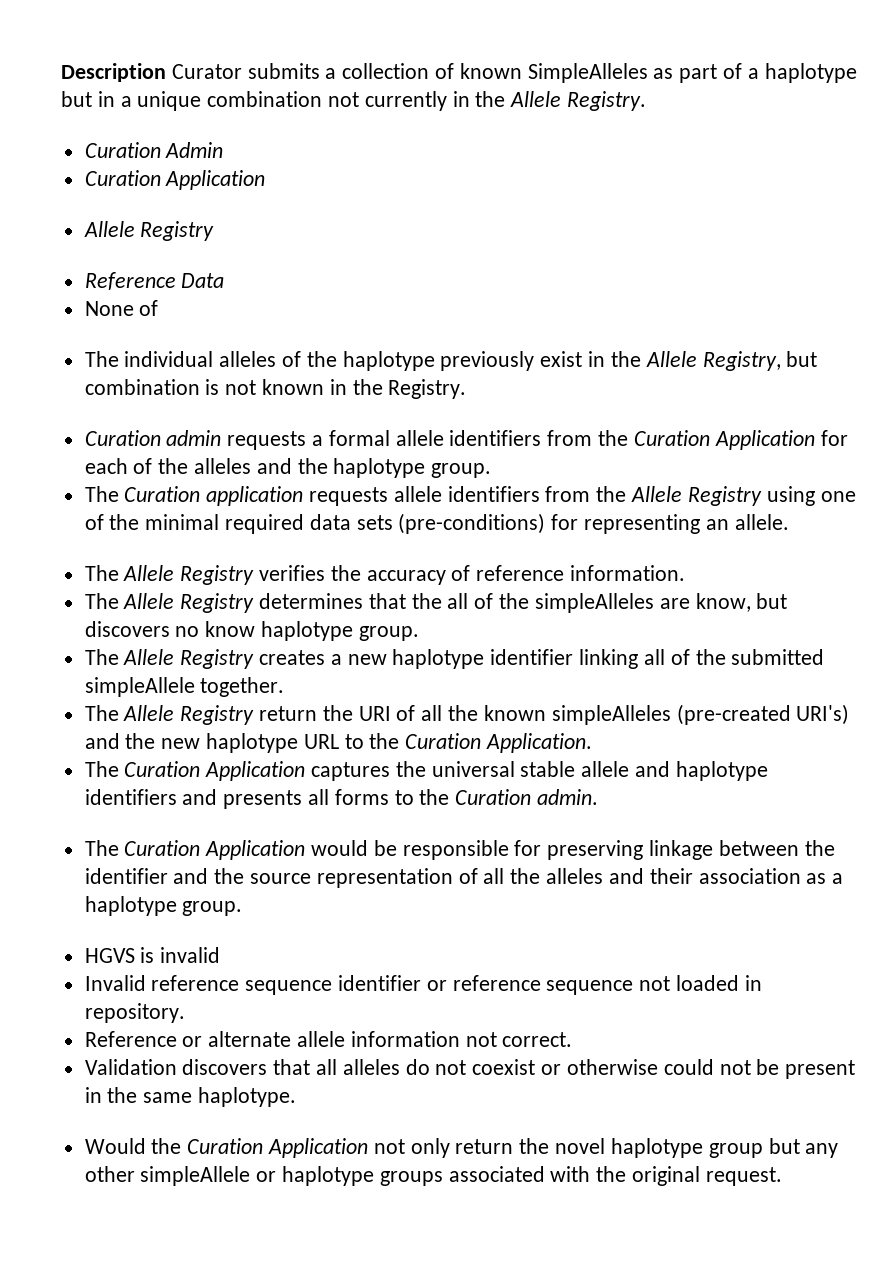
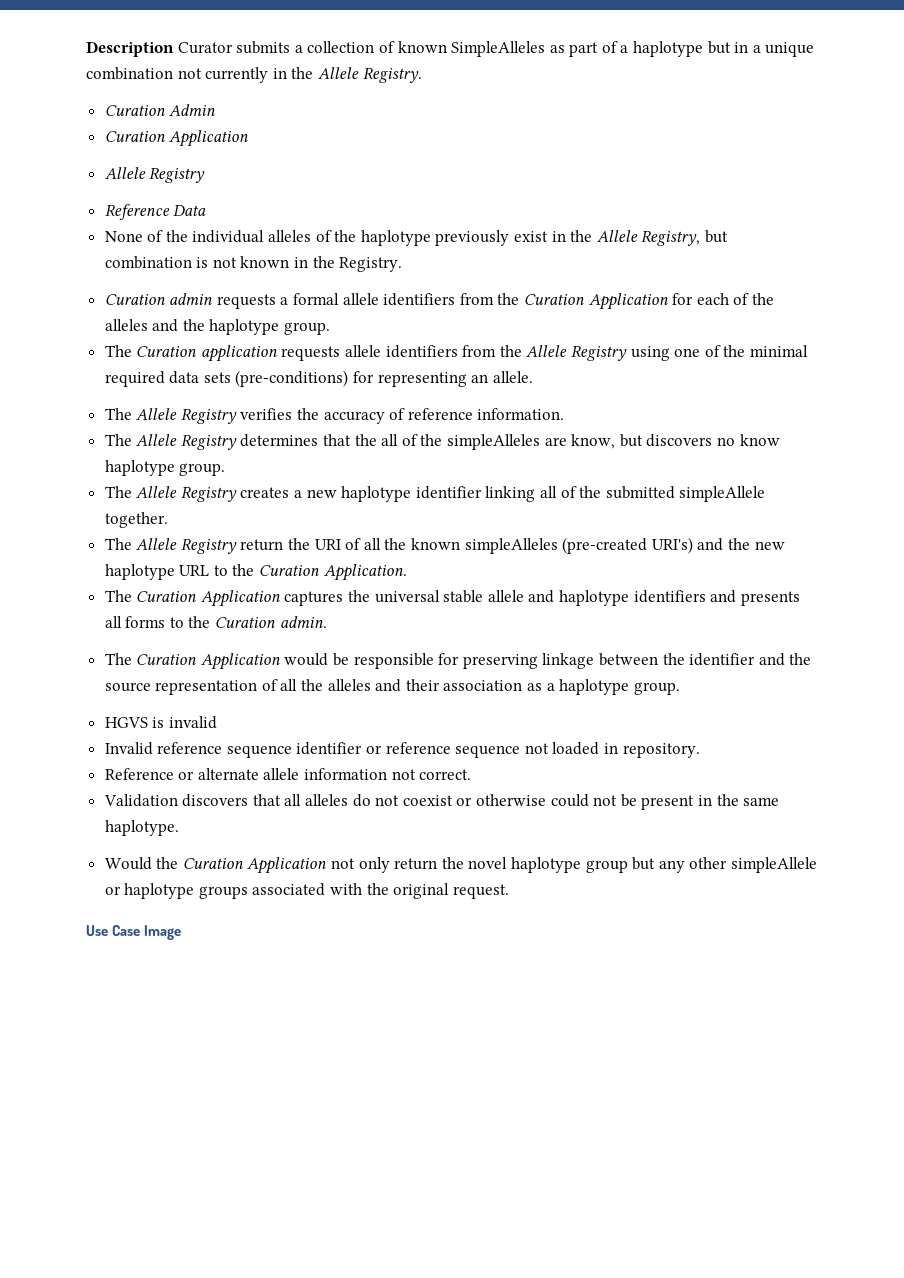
- None of
- The individual alleles of the haplotype previously exist in the Allele Registry, but combination is not known in the Registry.
+ None of the individual alleles of the haplotype previously exist in the Allele Registry, but combination is not known in the Registry.
+ Use Case Image

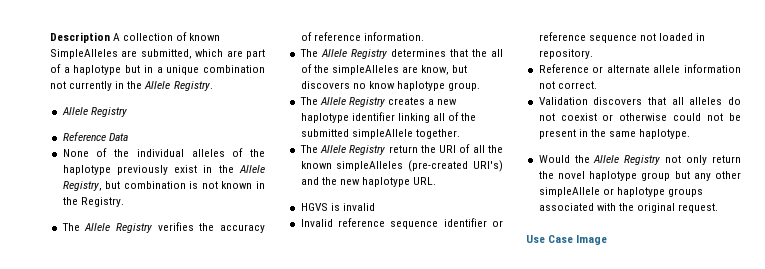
- Description Curator submits a collection of known SimpleAlleles as part of a haplotype but in a unique combination not currently in the Allele Registry.
+ Description A collection of known SimpleAlleles are submitted, which are part of a haplotype but in a unique combination not currently in the Allele Registry.
- Curation Admin
- Curation Application
- Curation admin requests a formal allele identifiers from the Curation Application for each of the alleles and the haplotype group.
- The Curation application requests allele identifiers from the Allele Registry using one of the minimal required data sets (pre-conditions) for representing an allele.
- The Allele Registry return the URI of all the known simpleAlleles (pre-created URI's) and the new haplotype URL to the Curation Application.
- The Curation Application captures the universal stable allele and haplotype identifiers and presents all forms to the Curation admin.
- The Curation Application would be responsible for preserving linkage between the identifier and the source representation of all the alleles and their association as a haplotype group.
+ The Allele Registry return the URI of all the known simpleAlleles (pre-created URI's) and the new haplotype URL.
- Would the Curation Application not only return the novel haplotype group but any other simpleAllele or haplotype groups associated with the original request.
+ Would the Allele Registry not only return the novel haplotype group but any other simpleAllele or haplotype groups associated with the original request.

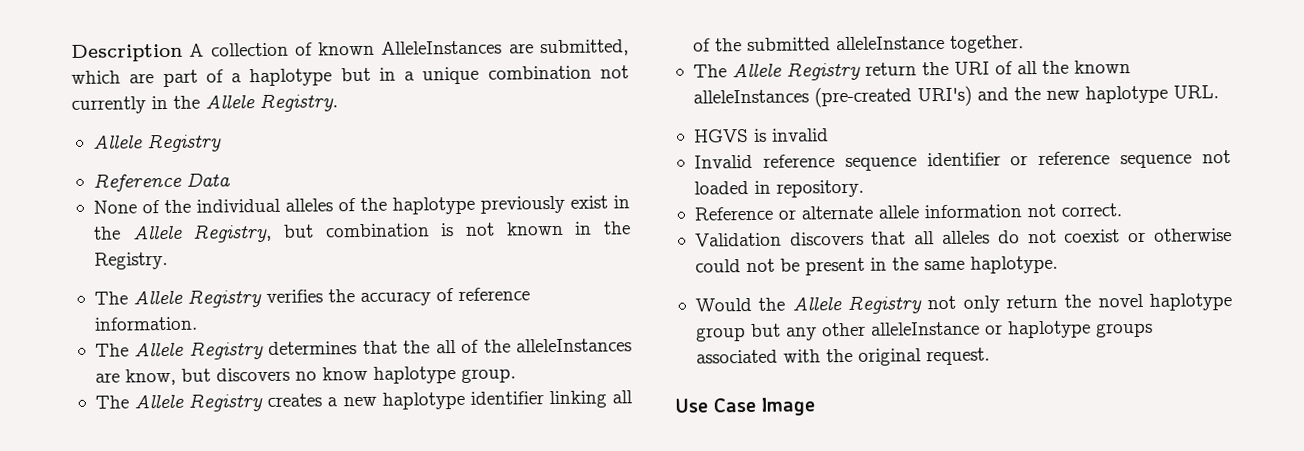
- Description A collection of known SimpleAlleles are submitted, which are part of a haplotype but in a unique combination not currently in the Allele Registry.
+ Description A collection of known AlleleInstances are submitted, which are part of a haplotype but in a unique combination not currently in the Allele Registry.
- The Allele Registry determines that the all of the simpleAlleles are know, but discovers no know haplotype group.
+ The Allele Registry determines that the all of the alleleInstances are know, but discovers no know haplotype group.
- The Allele Registry creates a new haplotype identifier linking all of the submitted simpleAllele together.
+ The Allele Registry creates a new haplotype identifier linking all of the submitted alleleInstance together.
- The Allele Registry return the URI of all the known simpleAlleles (pre-created URI's) and the new haplotype URL.
+ The Allele Registry return the URI of all the known alleleInstances (pre-created URI's) and the new haplotype URL.
- Would the Allele Registry not only return the novel haplotype group but any other simpleAllele or haplotype groups associated with the original request.
+ Would the Allele Registry not only return the novel haplotype group but any other alleleInstance or haplotype groups associated with the original request.

